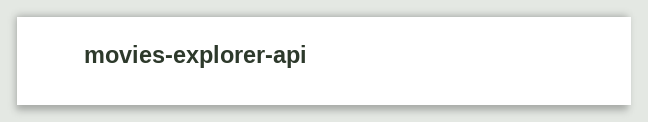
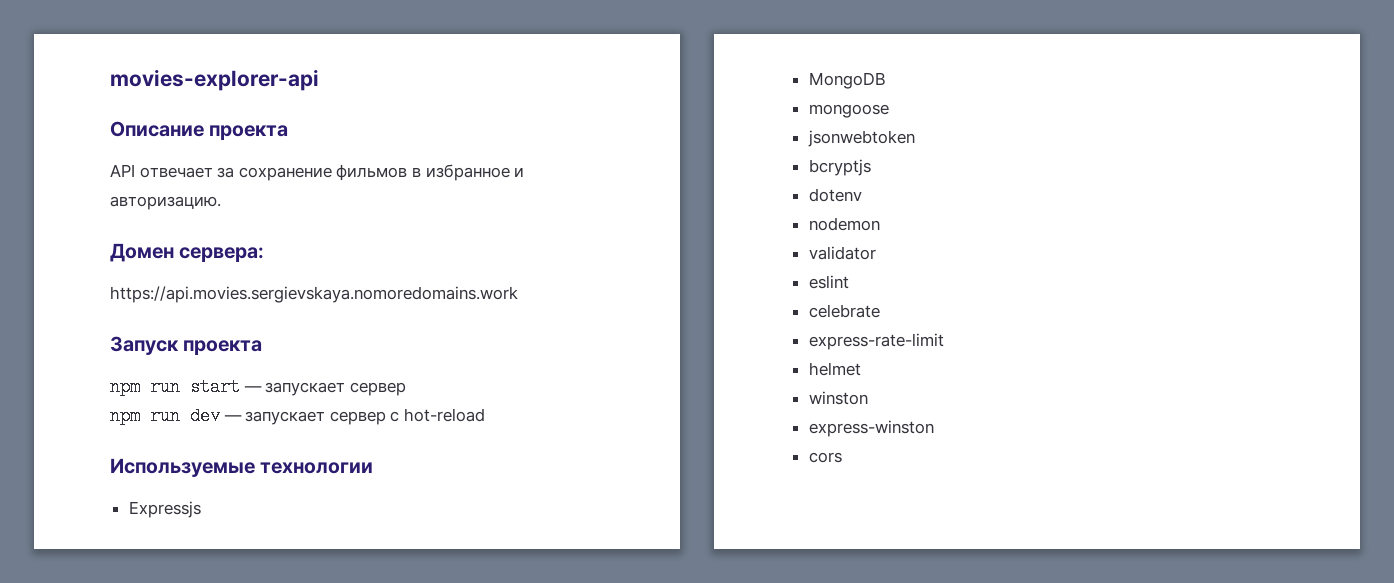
+ Описание проекта
+ API отвечает за сохранение фильмов в избранное и авторизацию.
+ Домен сервера:
+ https://api.movies.sergievskaya.nomoredomains.work
+ Запуск проекта
+ npm run start — запускает сервер
+ npm run dev — запускает сервер с hot-reload
+ Используемые технологии
+ Expressjs
+ MongoDB
+ mongoose
+ jsonwebtoken
+ bcryptjs
+ dotenv
+ nodemon
+ validator
+ eslint
+ celebrate
+ express-rate-limit
+ helmet
+ winston
+ express-winston
+ cors

